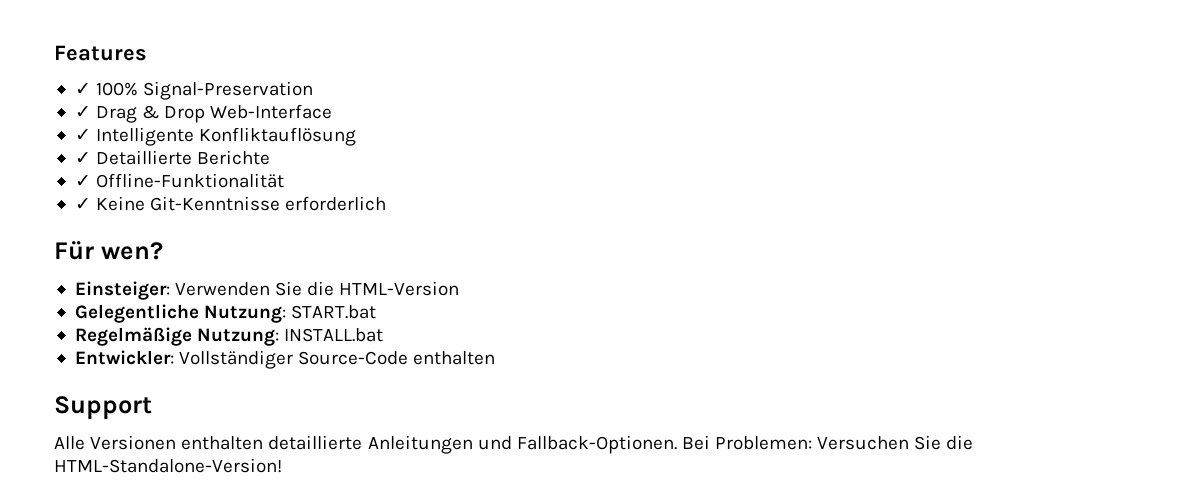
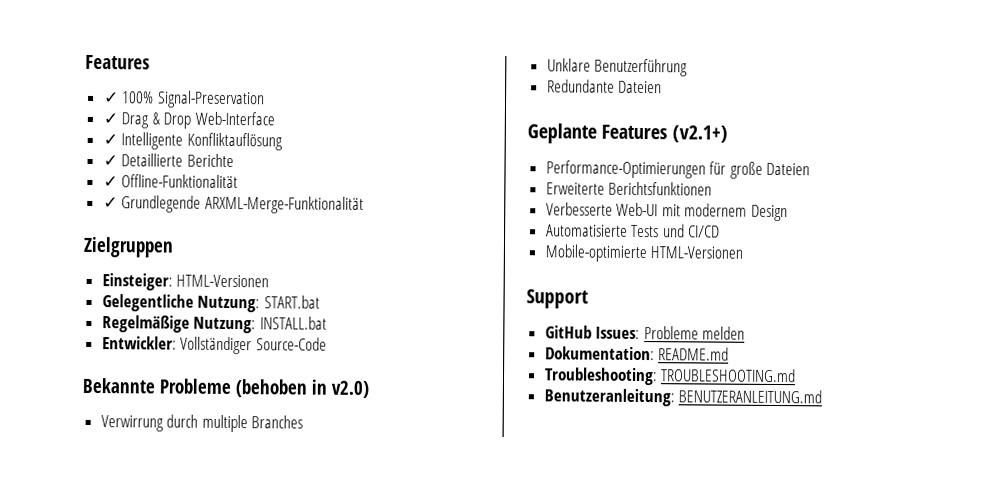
- ✓ Keine Git-Kenntnisse erforderlich
- Für wen?
- Einsteiger: Verwenden Sie die HTML-Version
+ ✓ Grundlegende ARXML-Merge-Funktionalität
+ Zielgruppen
+ Einsteiger: HTML-Versionen
- Entwickler: Vollständiger Source-Code enthalten
+ Entwickler: Vollständiger Source-Code
+ Bekannte Probleme (behoben in v2.0)
+ Verwirrung durch multiple Branches
+ Unklare Benutzerführung
+ Redundante Dateien
+ Geplante Features (v2.1+)
+ Performance-Optimierungen für große Dateien
+ Erweiterte Berichtsfunktionen
+ Verbesserte Web-UI mit modernem Design
+ Automatisierte Tests und CI/CD
+ Mobile-optimierte HTML-Versionen
  Support
- Alle Versionen enthalten detaillierte Anleitungen und Fallback-Optionen. Bei Problemen: Versuchen Sie die HTML-Standalone-Version!
+ GitHub Issues: Probleme melden
+ Dokumentation: README.md
+ Troubleshooting: TROUBLESHOOTING.md
+ Benutzeranleitung: BENUTZERANLEITUNG.md

